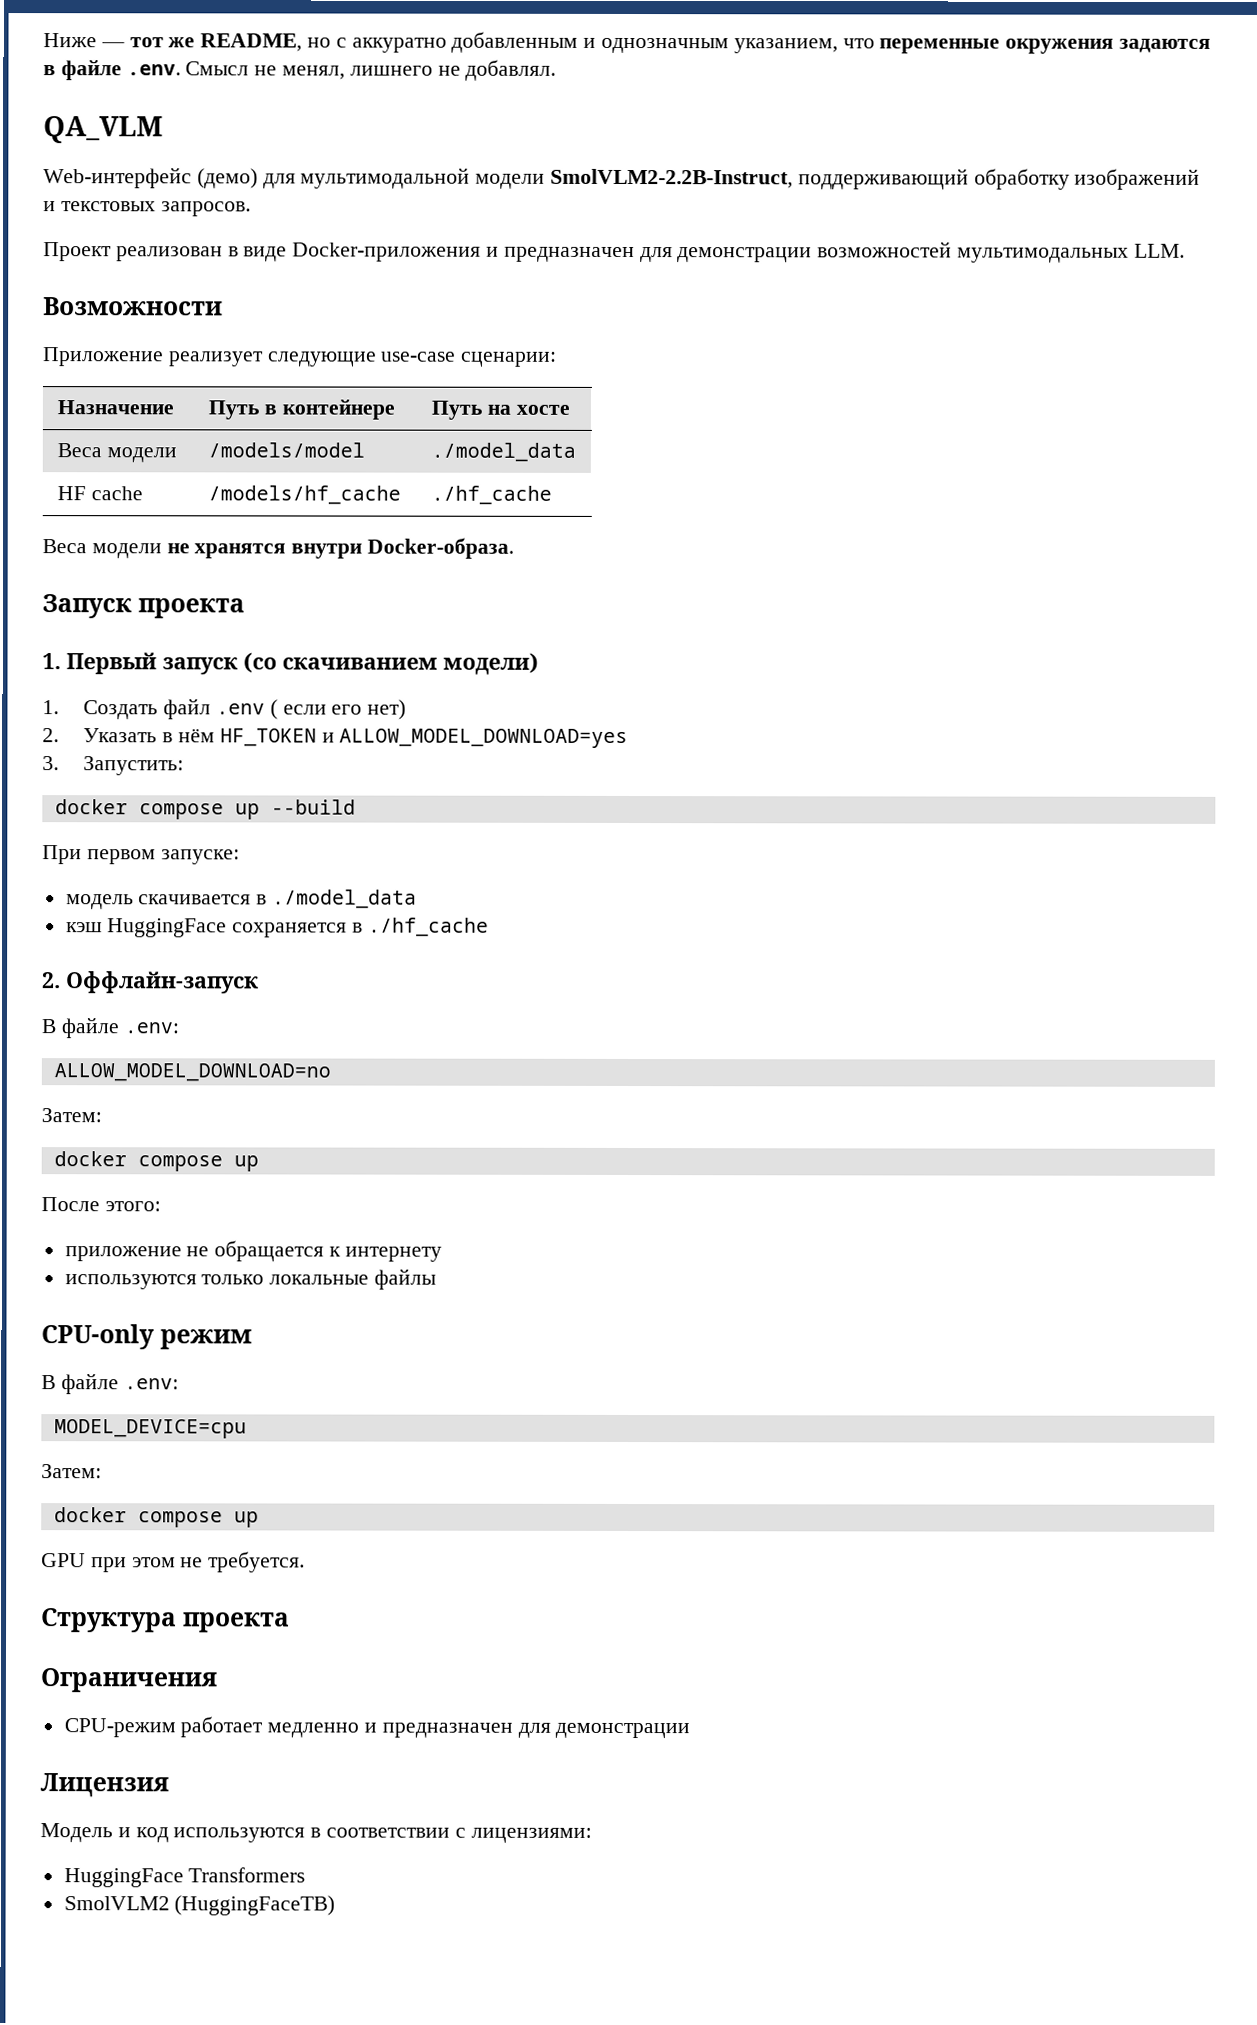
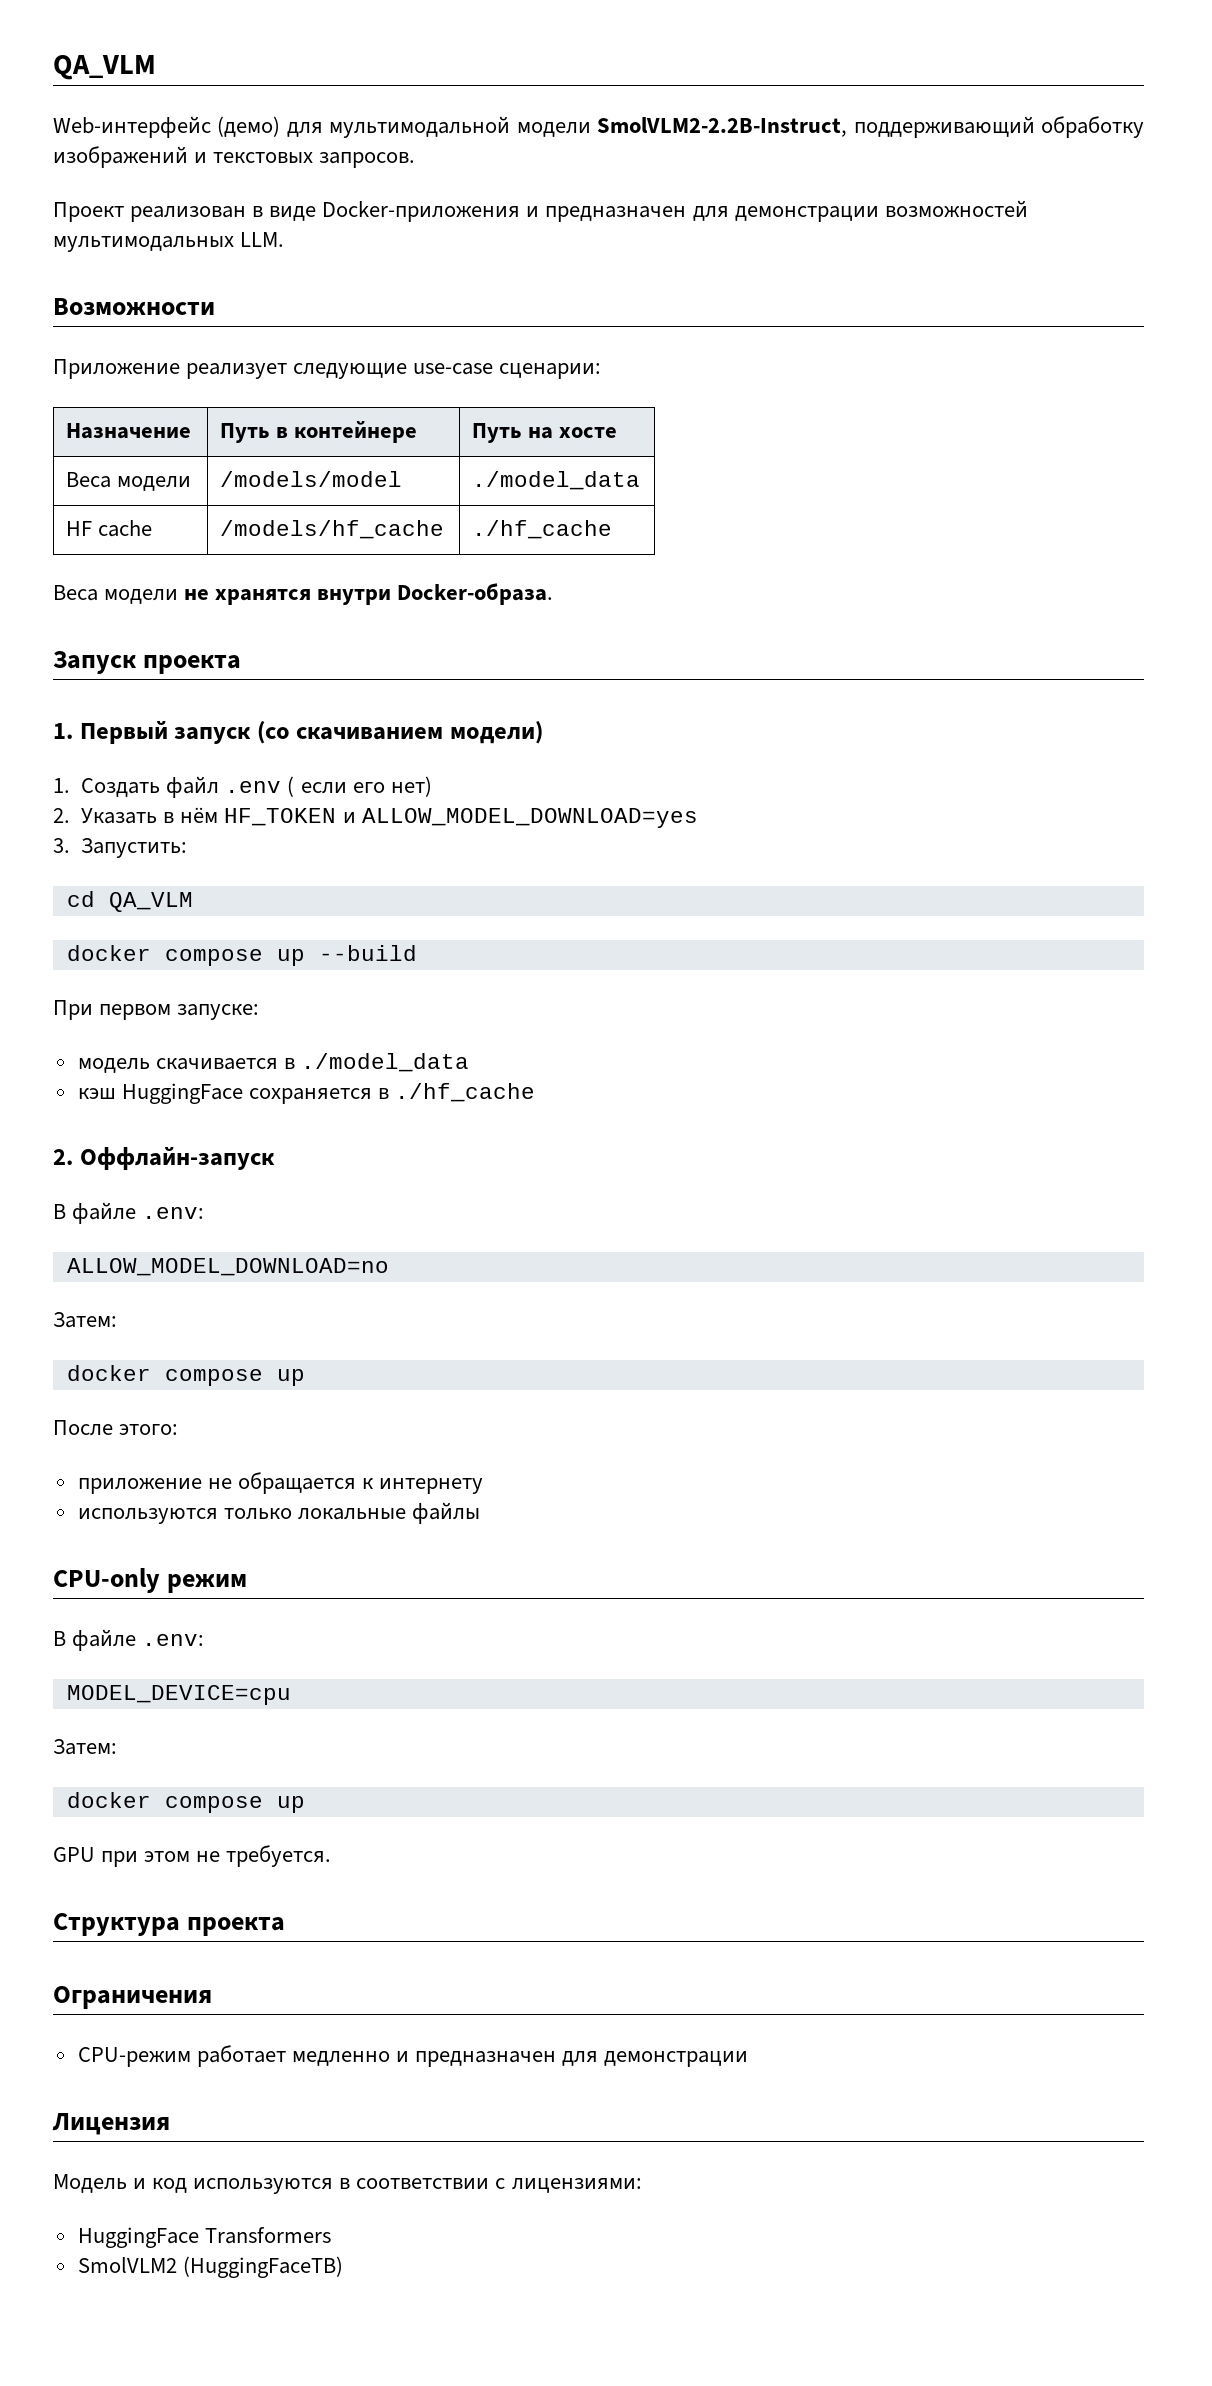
- Ниже — тот же README, но с аккуратно добавленным и однозначным указанием, что переменные окружения задаются в файле .env. Смысл не менял, лишнего не добавлял.
+ cd QA_VLM

